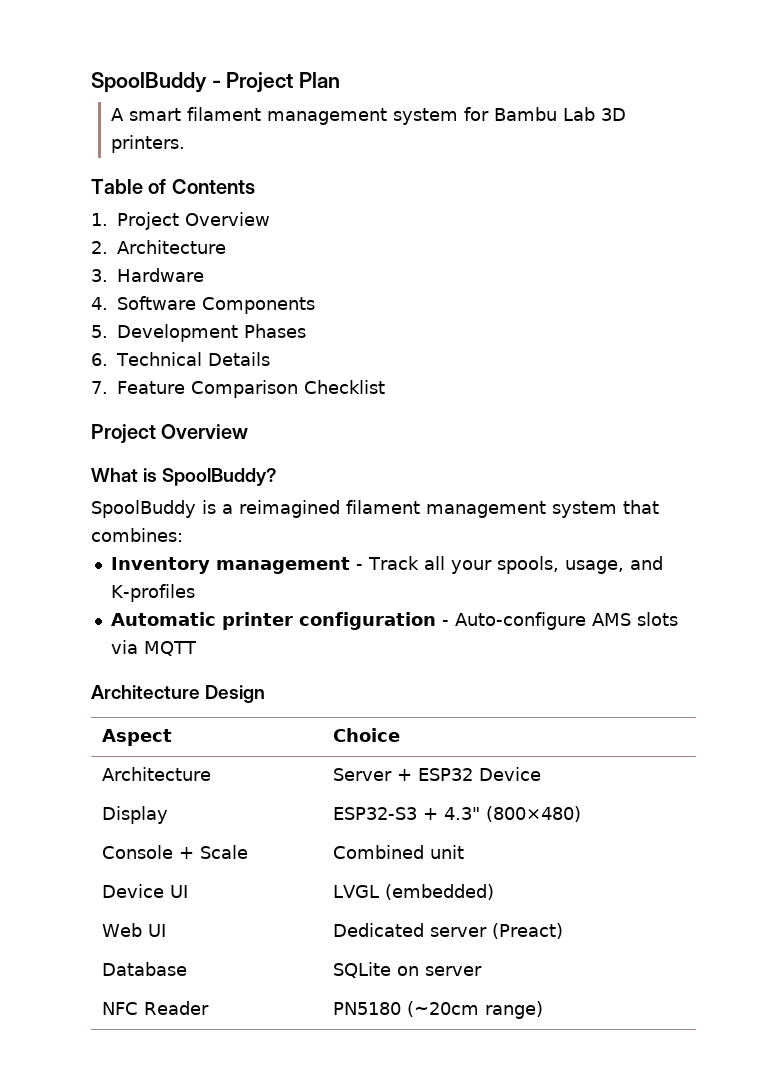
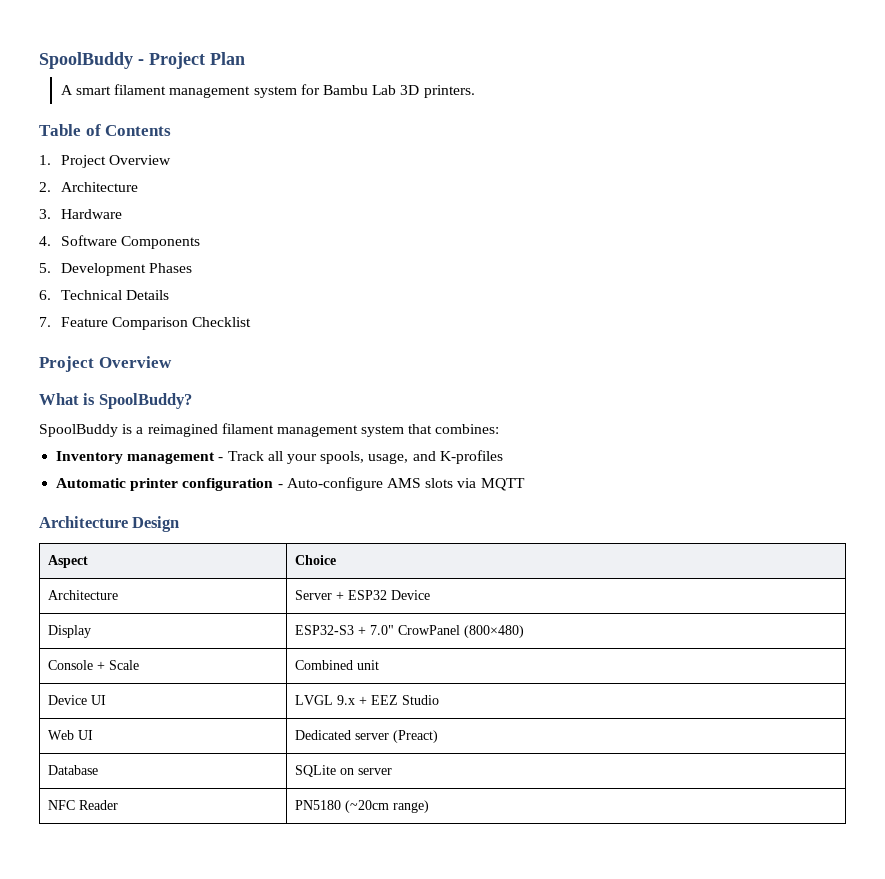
- Display | ESP32-S3 + 4.3" (800×480)
+ Display | ESP32-S3 + 7.0" CrowPanel (800×480)
- Device UI | LVGL (embedded)
+ Device UI | LVGL 9.x + EEZ Studio

